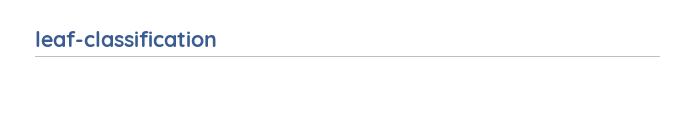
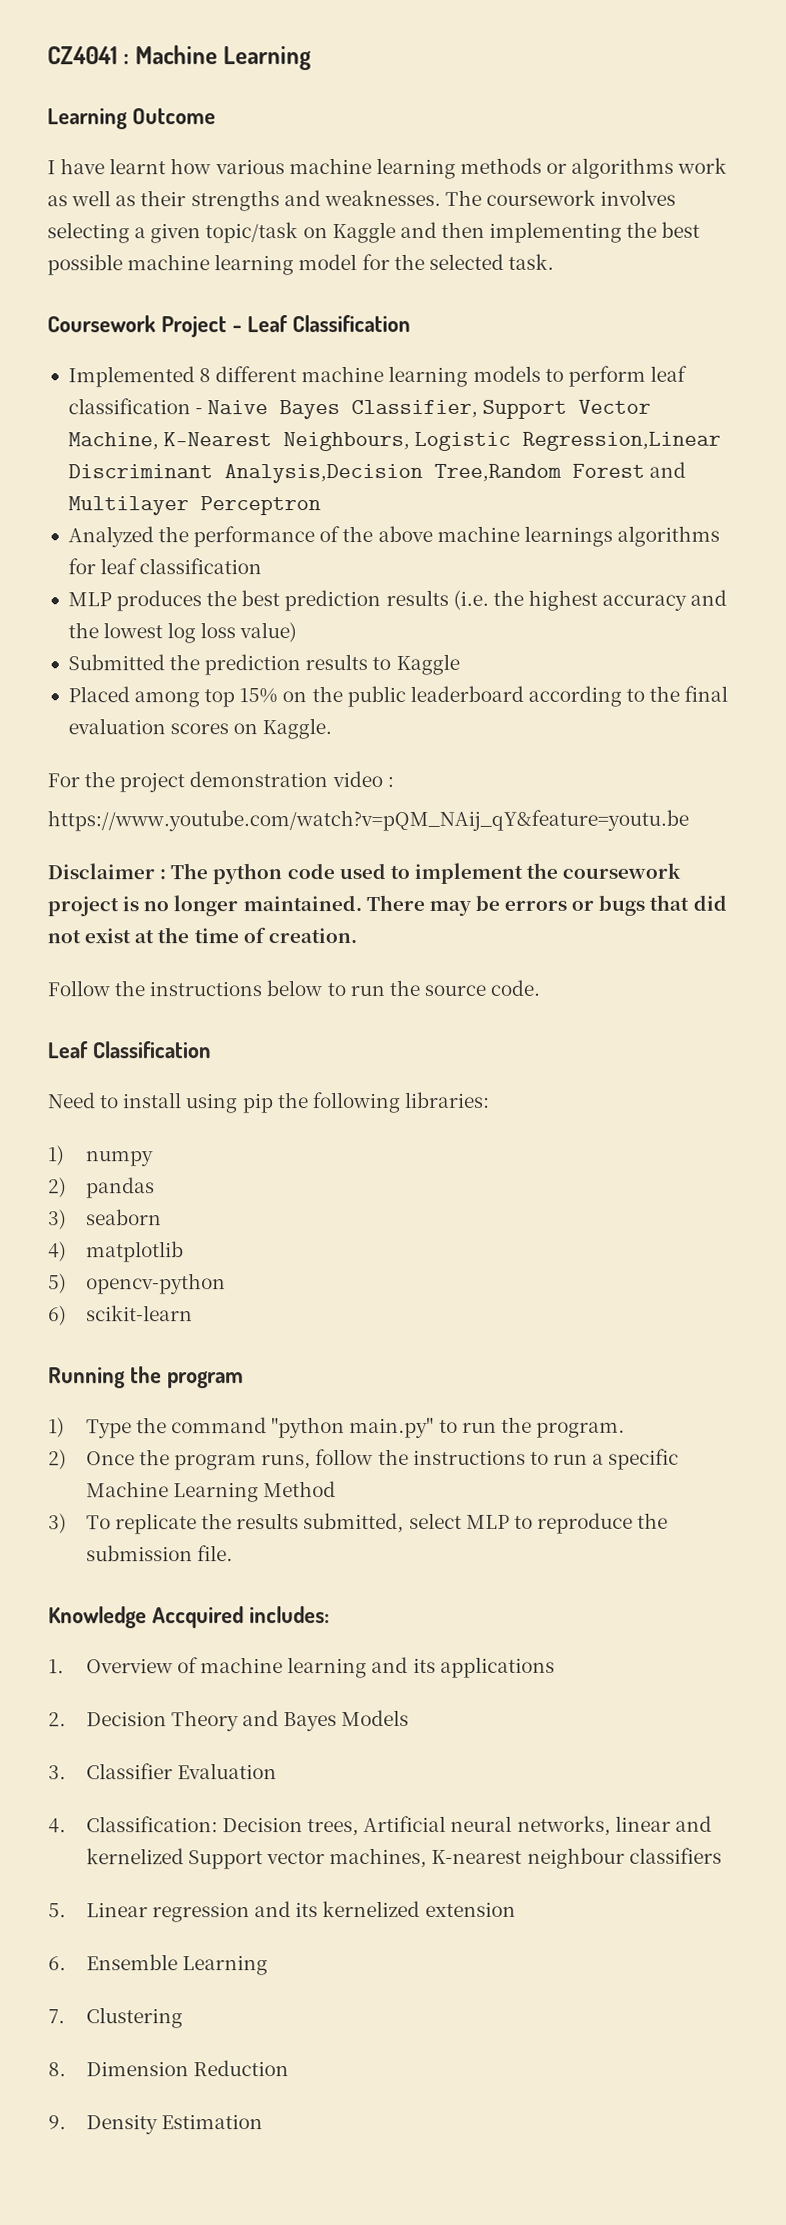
- leaf-classification
+ CZ4041 : Machine Learning
+ Learning Outcome
+ I have learnt how various machine learning methods or algorithms work as well as their strengths and weaknesses. The coursework involves selecting a given topic/task on Kaggle and then implementing the best possible machine learning model for the selected task.
+ Coursework Project - Leaf Classification
+ Implemented 8 different machine learning models to perform leaf classification - Naive Bayes Classifier, Support Vector Machine, K-Nearest Neighbours, Logistic Regression,Linear Discriminant Analysis,Decision Tree,Random Forest and Multilayer Perceptron
+ Analyzed the performance of the above machine learnings algorithms for leaf classification
+ MLP produces the best prediction results (i.e. the highest accuracy and the lowest log loss value)
+ Submitted the prediction results to Kaggle
+ Placed among top 15% on the public leaderboard according to the final evaluation scores on Kaggle.
+ For the project demonstration video :
+ https://www.youtube.com/watch?v=pQM_NAij_qY&feature=youtu.be
+ Disclaimer : The python code used to implement the coursework project is no longer maintained. There may be errors or bugs that did not exist at the time of creation.
+ Follow the instructions below to run the source code.
+ Leaf Classification
+ Need to install using pip the following libraries:
+ 1) numpy
+ 2) pandas
+ 3) seaborn
+ 4) matplotlib
+ 5) opencv-python
+ 6) scikit-learn
+ Running the program
+ 1) Type the command "python main.py" to run the program.
+ 2) Once the program runs, follow the instructions to run a specific Machine Learning Method
+ 3) To replicate the results submitted, select MLP to reproduce the submission file.
+ Knowledge Accquired includes:
+ 1. Overview of machine learning and its applications
+ 2. Decision Theory and Bayes Models
+ 3. Classifier Evaluation
+ 4. Classification: Decision trees, Artificial neural networks, linear and kernelized Support vector machines, K-nearest neighbour classifiers
+ 5. Linear regression and its kernelized extension
+ 6. Ensemble Learning
+ 7. Clustering
+ 8. Dimension Reduction
+ 9. Density Estimation

